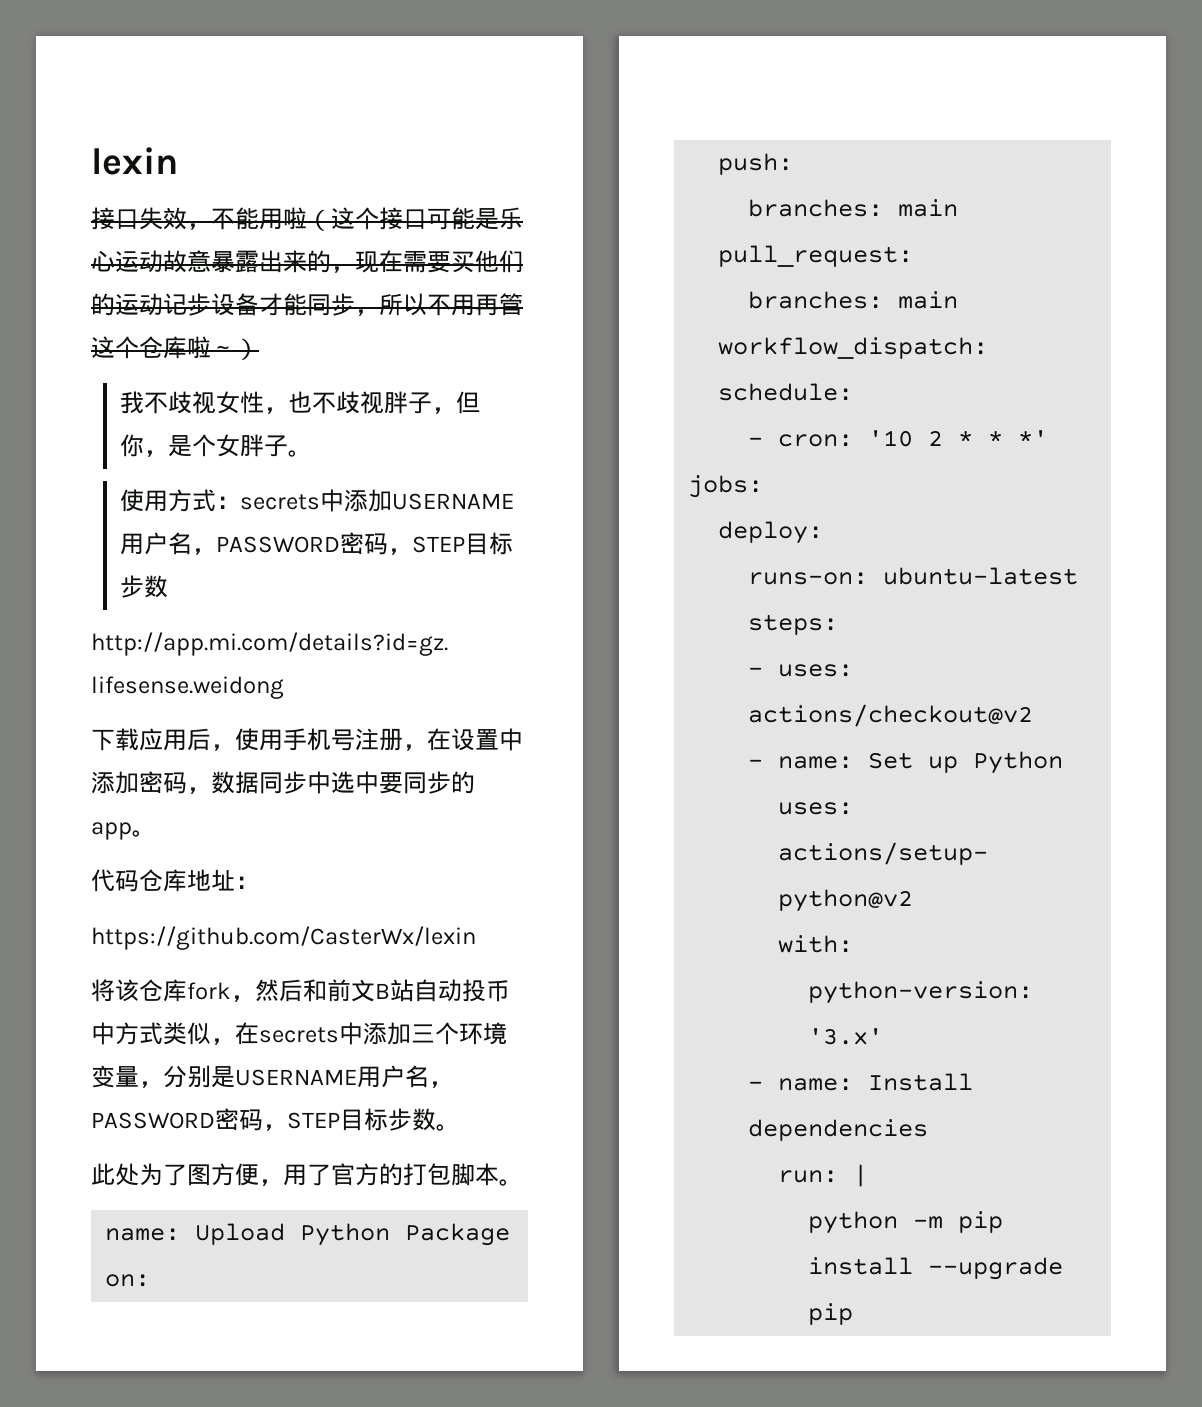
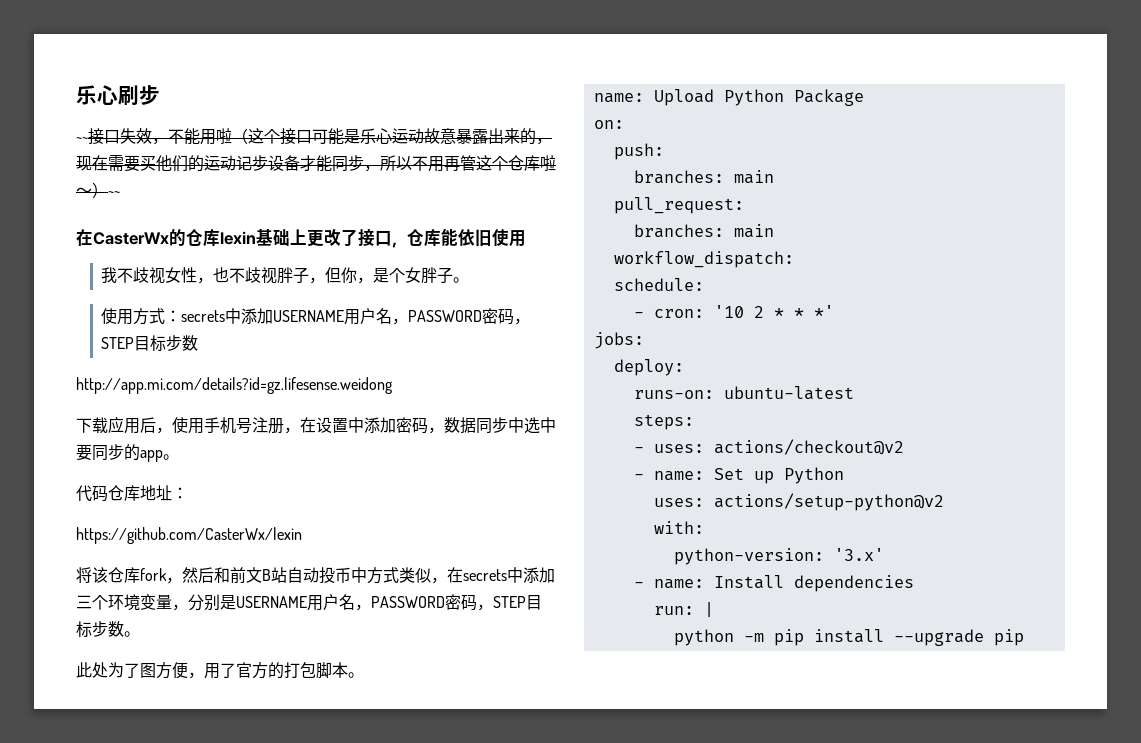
- lexin
- 接口失效，不能用啦（这个接口可能是乐心运动故意暴露出来的，现在需要买他们的运动记步设备才能同步，所以不用再管这个仓库啦～）
+ 乐心刷步
+ ~~接口失效，不能用啦（这个接口可能是乐心运动故意暴露出来的，现在需要买他们的运动记步设备才能同步，所以不用再管这个仓库啦～）~~
+ 在CasterWx的仓库lexin基础上更改了接口，仓库能依旧使用

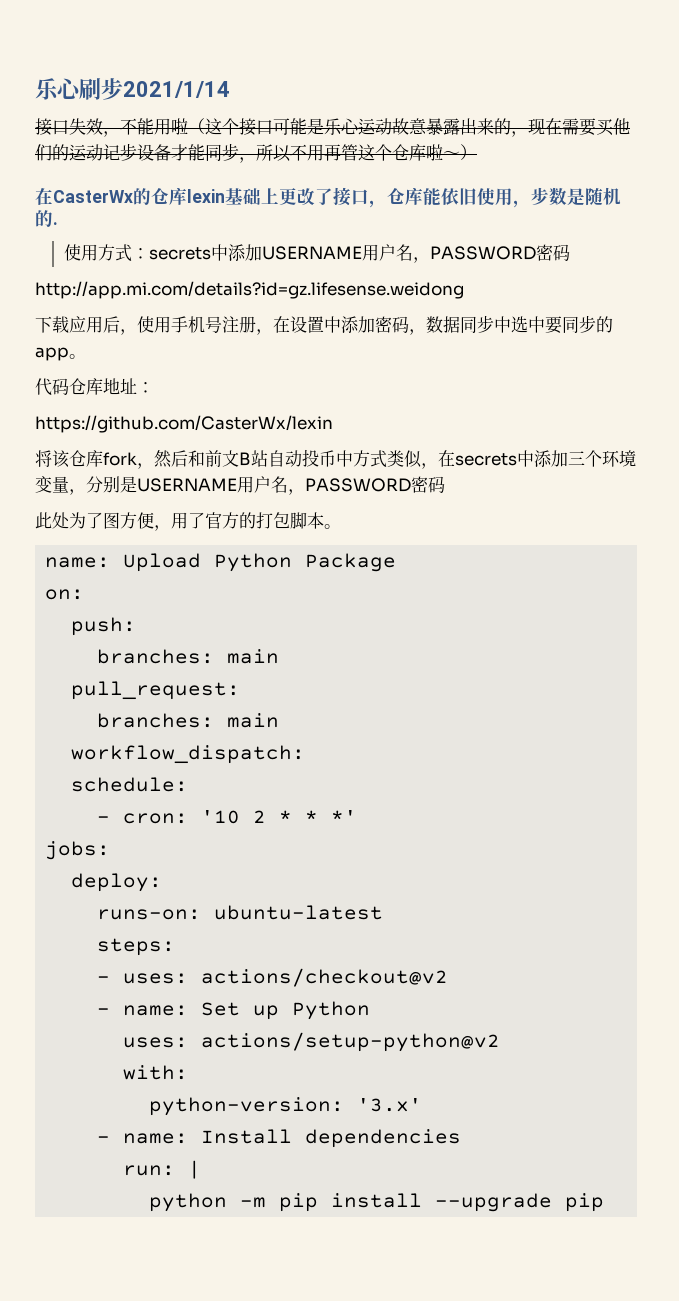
- 乐心刷步
- ~~接口失效，不能用啦（这个接口可能是乐心运动故意暴露出来的，现在需要买他们的运动记步设备才能同步，所以不用再管这个仓库啦～）~~
+ 乐心刷步2021/1/14
+ 接口失效，不能用啦（这个接口可能是乐心运动故意暴露出来的，现在需要买他们的运动记步设备才能同步，所以不用再管这个仓库啦～）
- 在CasterWx的仓库lexin基础上更改了接口，仓库能依旧使用
- 我不歧视女性，也不歧视胖子，但你，是个女胖子。
+ 在CasterWx的仓库lexin基础上更改了接口，仓库能依旧使用，步数是随机的.
- 使用方式：secrets中添加USERNAME用户名，PASSWORD密码，STEP目标步数
+ 使用方式：secrets中添加USERNAME用户名，PASSWORD密码
- 将该仓库fork，然后和前文B站自动投币中方式类似，在secrets中添加三个环境变量，分别是USERNAME用户名，PASSWORD密码，STEP目标步数。
+ 将该仓库fork，然后和前文B站自动投币中方式类似，在secrets中添加三个环境变量，分别是USERNAME用户名，PASSWORD密码

